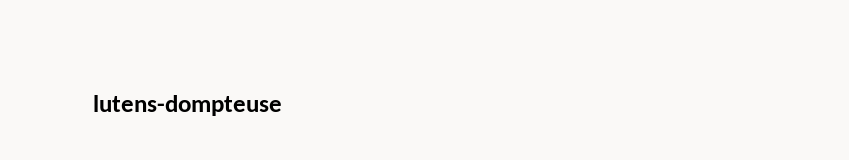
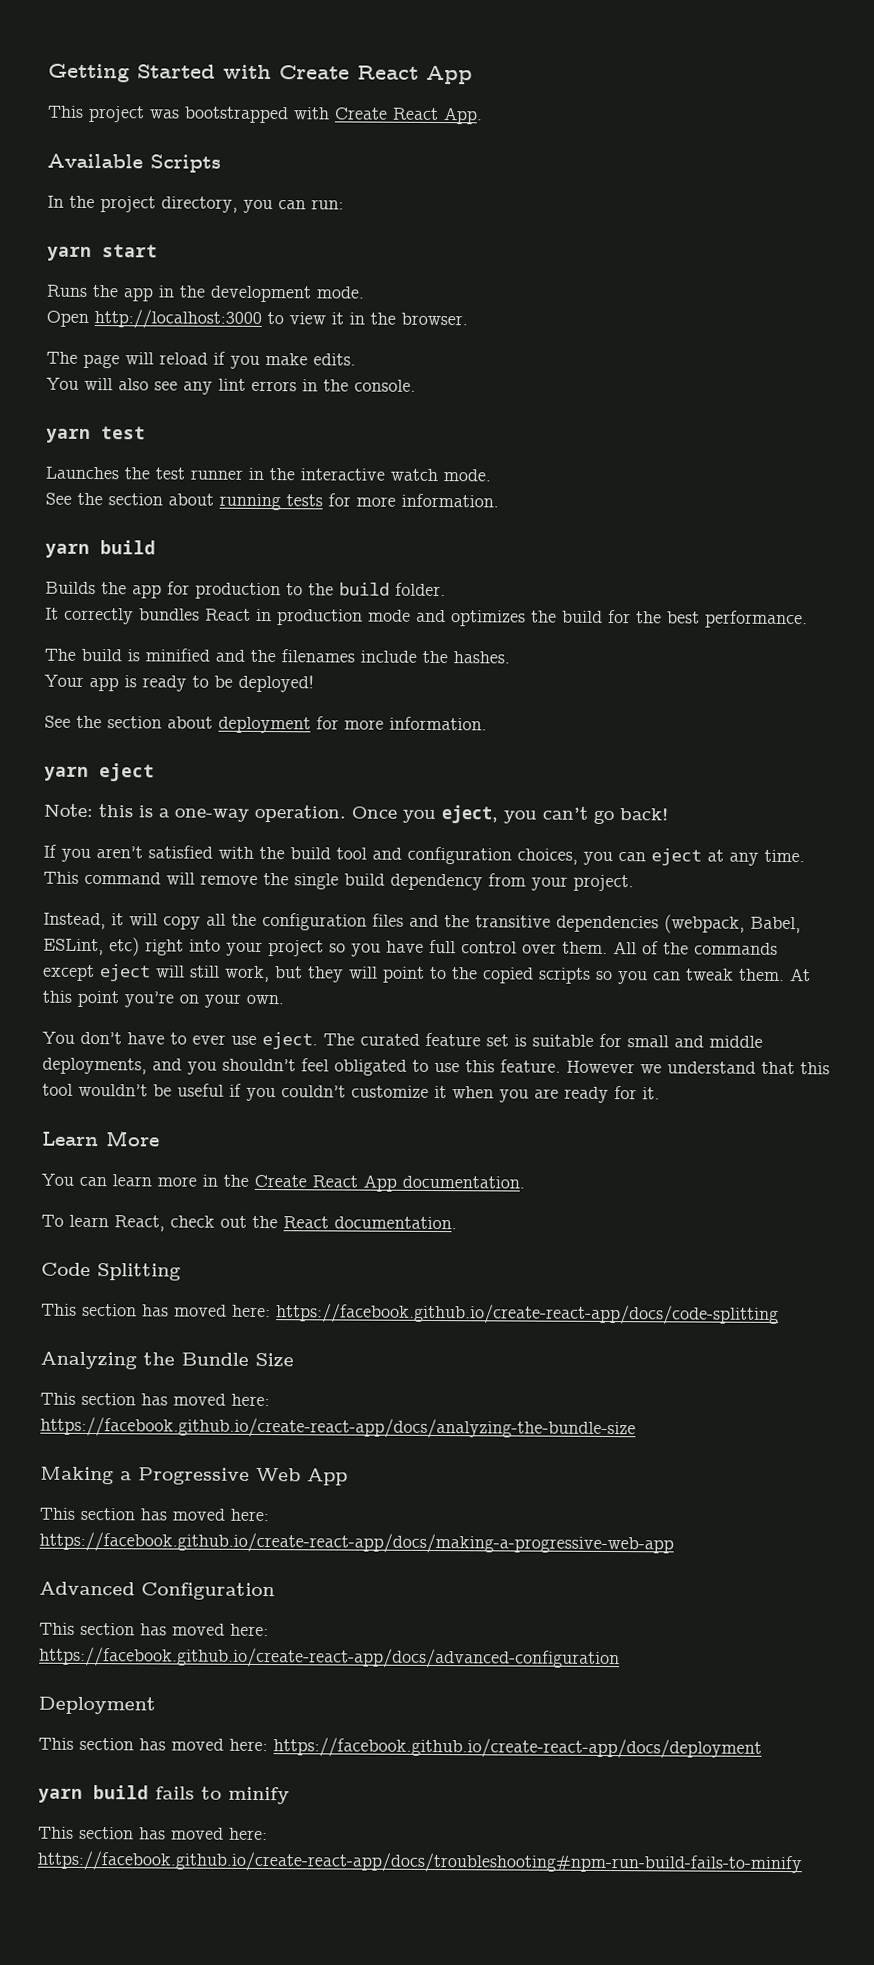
- lutens-dompteuse
+ Getting Started with Create React App
+ This project was bootstrapped with Create React App.
+ Available Scripts
+ In the project directory, you can run:
+ yarn start
+ Runs the app in the development mode.
+ Open http://localhost:3000 to view it in the browser.
+ The page will reload if you make edits.
+ You will also see any lint errors in the console.
+ yarn test
+ Launches the test runner in the interactive watch mode.
+ See the section about running tests for more information.
+ yarn build
+ Builds the app for production to the build folder.
+ It correctly bundles React in production mode and optimizes the build for the best performance.
+ The build is minified and the filenames include the hashes.
+ Your app is ready to be deployed!
+ See the section about deployment for more information.
+ yarn eject
+ Note: this is a one-way operation. Once you eject, you can’t go back!
+ If you aren’t satisfied with the build tool and configuration choices, you can eject at any time. This command will remove the single build dependency from your project.
+ Instead, it will copy all the configuration files and the transitive dependencies (webpack, Babel, ESLint, etc) right into your project so you have full control over them. All of the commands except eject will still work, but they will point to the copied scripts so you can tweak them. At this point you’re on your own.
+ You don’t have to ever use eject. The curated feature set is suitable for small and middle deployments, and you shouldn’t feel obligated to use this feature. However we understand that this tool wouldn’t be useful if you couldn’t customize it when you are ready for it.
+ Learn More
+ You can learn more in the Create React App documentation.
+ To learn React, check out the React documentation.
+ Code Splitting
+ This section has moved here: https://facebook.github.io/create-react-app/docs/code-splitting
+ Analyzing the Bundle Size
+ This section has moved here: https://facebook.github.io/create-react-app/docs/analyzing-the-bundle-size
+ Making a Progressive Web App
+ This section has moved here: https://facebook.github.io/create-react-app/docs/making-a-progressive-web-app
+ Advanced Configuration
+ This section has moved here: https://facebook.github.io/create-react-app/docs/advanced-configuration
+ Deployment
+ This section has moved here: https://facebook.github.io/create-react-app/docs/deployment
+ yarn build fails to minify
+ This section has moved here: https://facebook.github.io/create-react-app/docs/troubleshooting#npm-run-build-fails-to-minify

